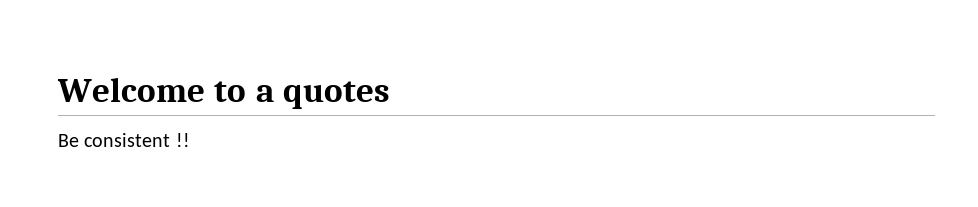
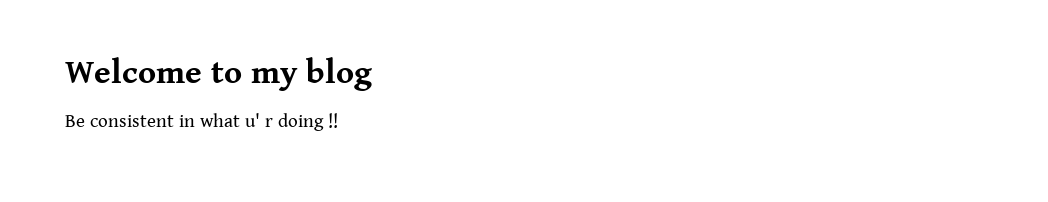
- Welcome to a quotes
+ Welcome to my blog
- Be consistent !!
+ Be consistent in what u' r doing !!

